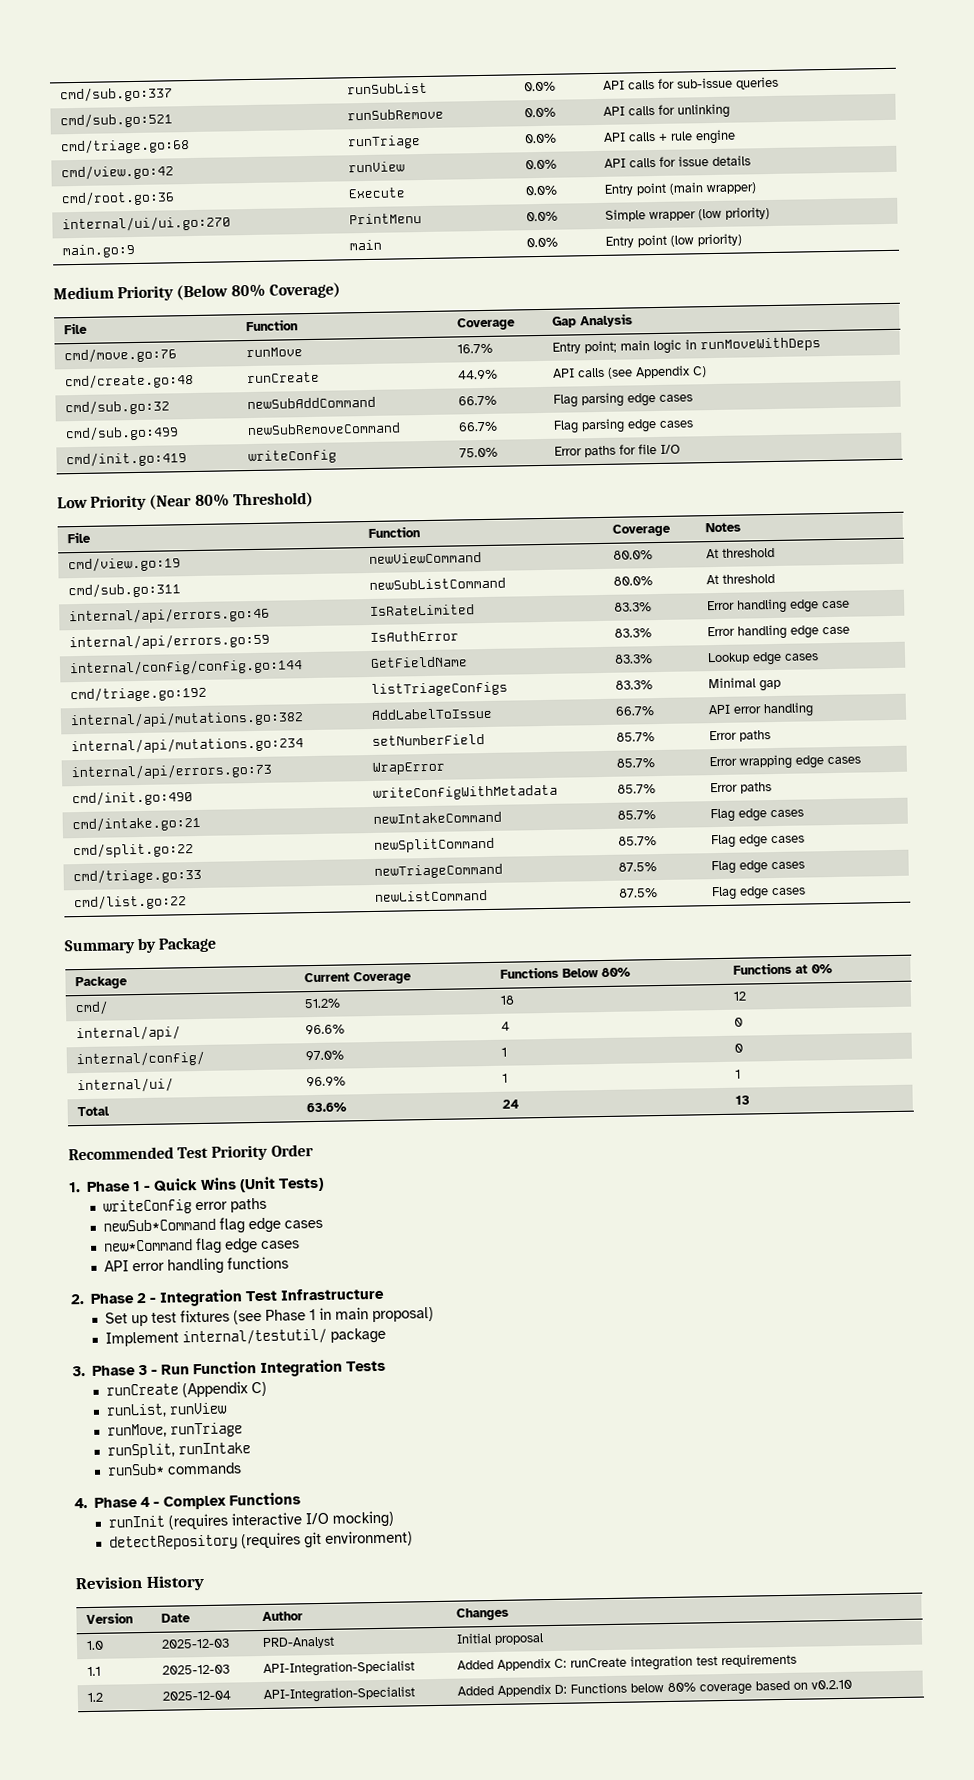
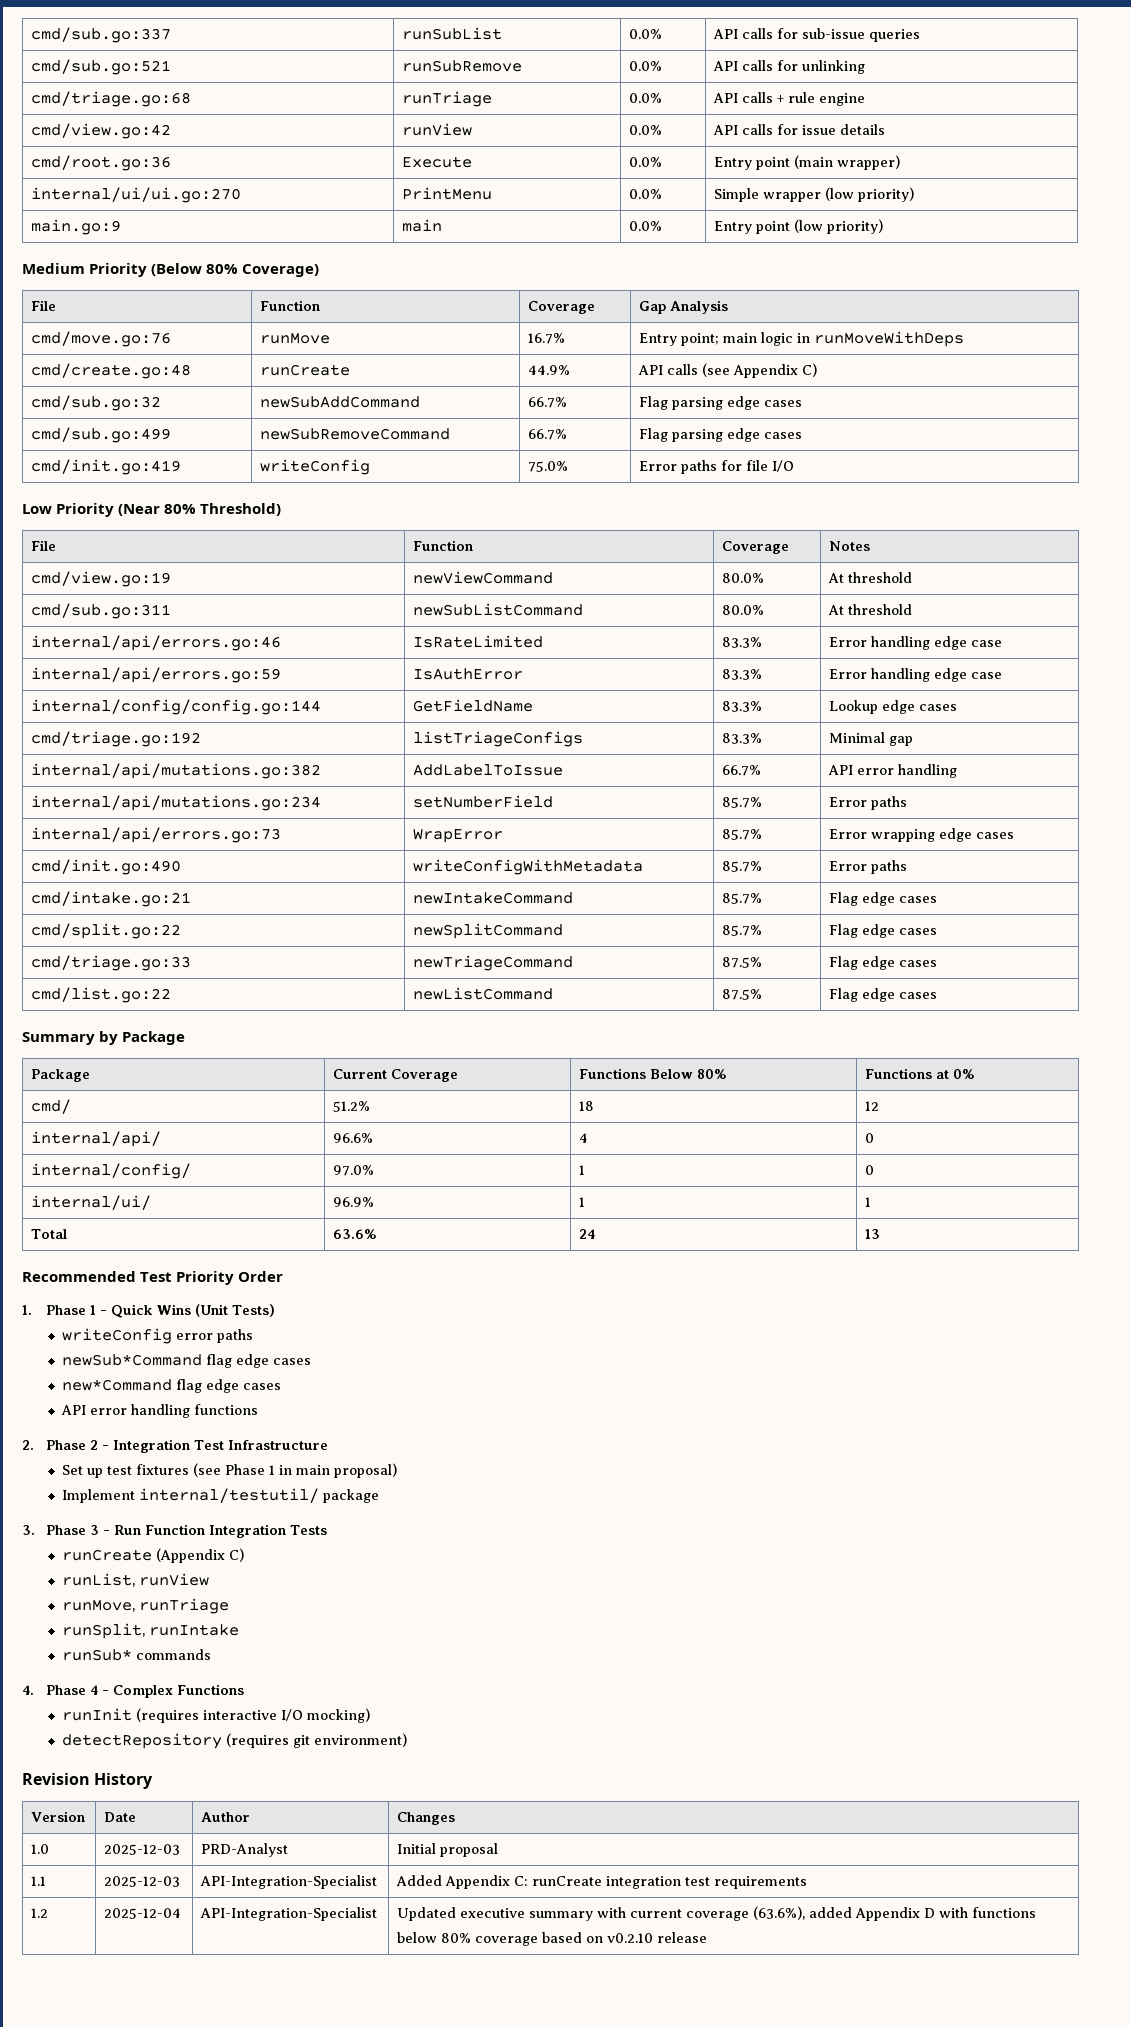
- 1.2 | 2025-12-04 | API-Integration-Specialist | Added Appendix D: Functions below 80% coverage based on v0.2.10
+ 1.2 | 2025-12-04 | API-Integration-Specialist | Updated executive summary with current coverage (63.6%), added Appendix D with functions below 80% coverage based on v0.2.10 release

